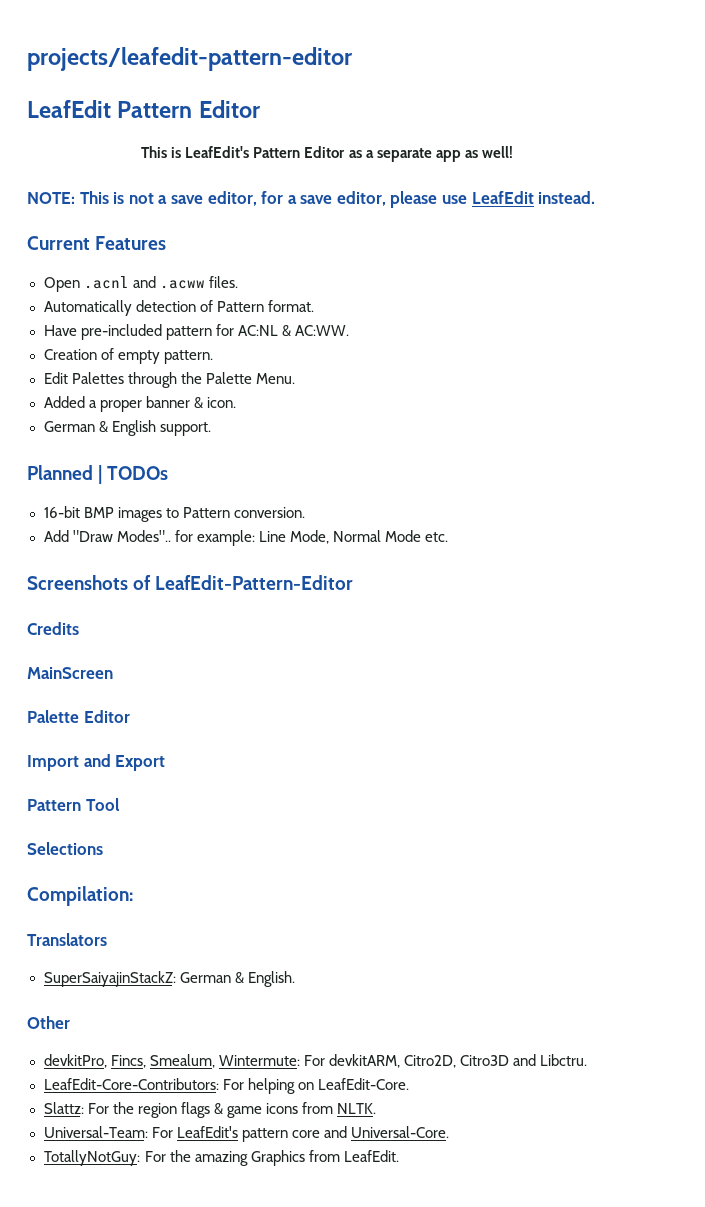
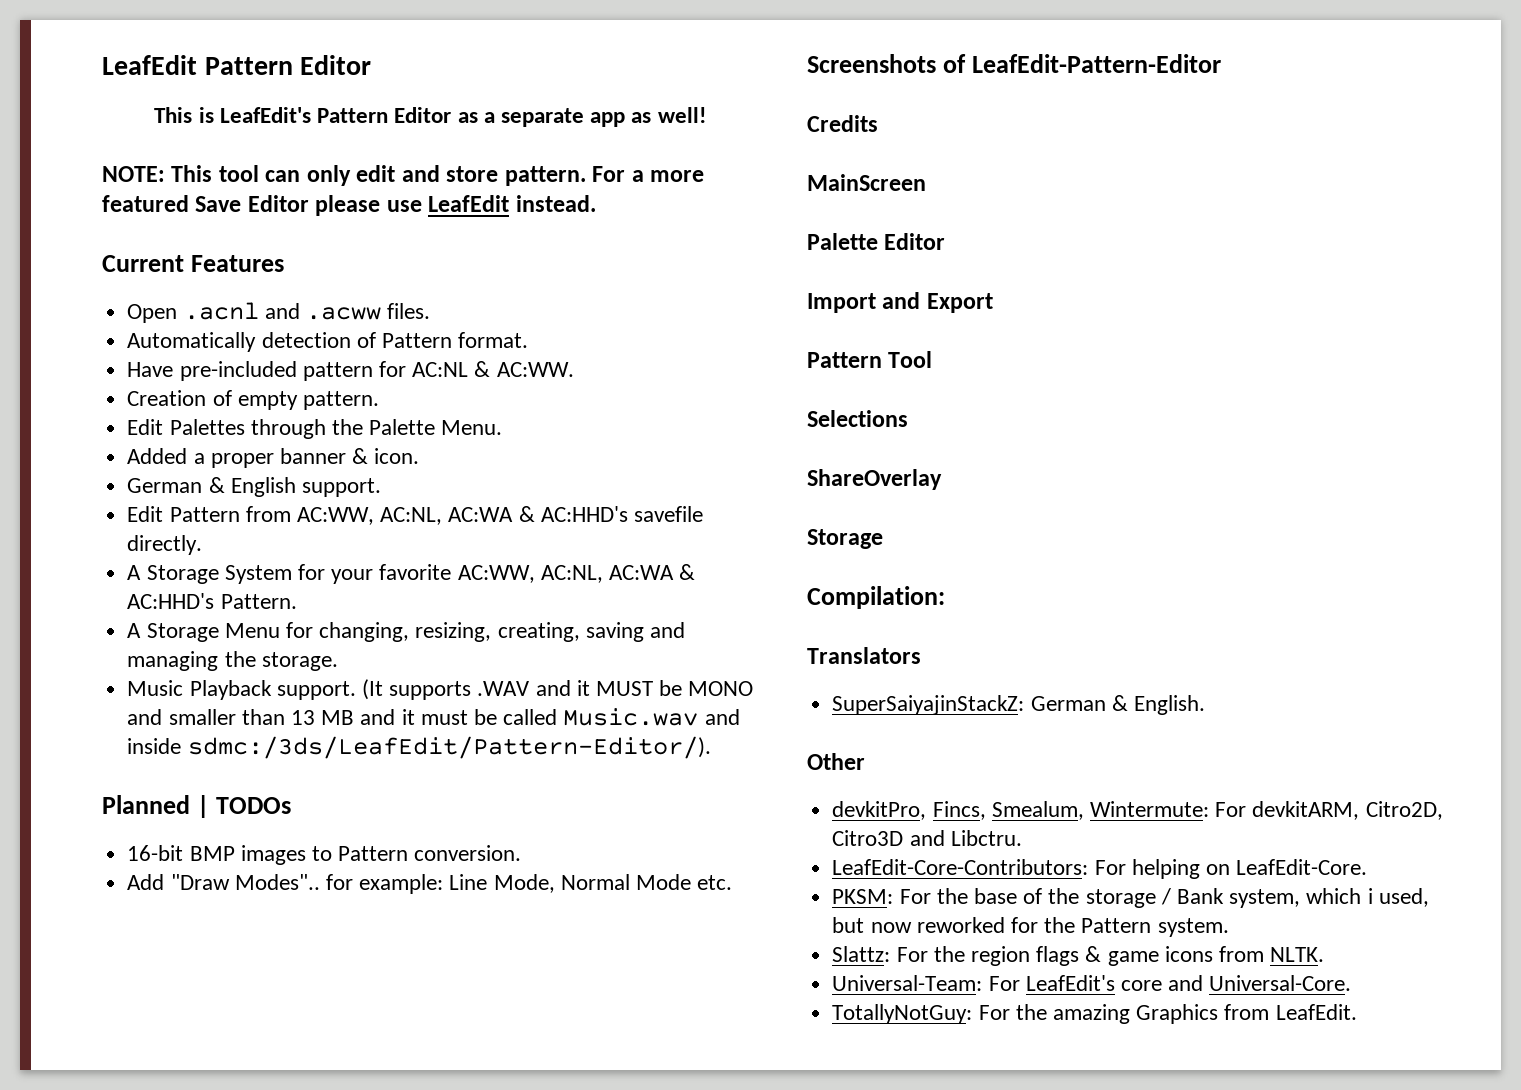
- projects/leafedit-pattern-editor
- NOTE: This is not a save editor, for a save editor, please use LeafEdit instead.
+ NOTE: This tool can only edit and store pattern. For a more featured Save Editor please use LeafEdit instead.
+ Edit Pattern from AC:WW, AC:NL, AC:WA & AC:HHD's savefile directly.
+ A Storage System for your favorite AC:WW, AC:NL, AC:WA & AC:HHD's Pattern.
+ A Storage Menu for changing, resizing, creating, saving and managing the storage.
+ Music Playback support. (It supports .WAV and it MUST be MONO and smaller than 13 MB and it must be called Music.wav and inside sdmc:/3ds/LeafEdit/Pattern-Editor/).
+ ShareOverlay
+ Storage
+ PKSM: For the base of the storage / Bank system, which i used, but now reworked for the Pattern system.
- Universal-Team: For LeafEdit's pattern core and Universal-Core.
+ Universal-Team: For LeafEdit's core and Universal-Core.

